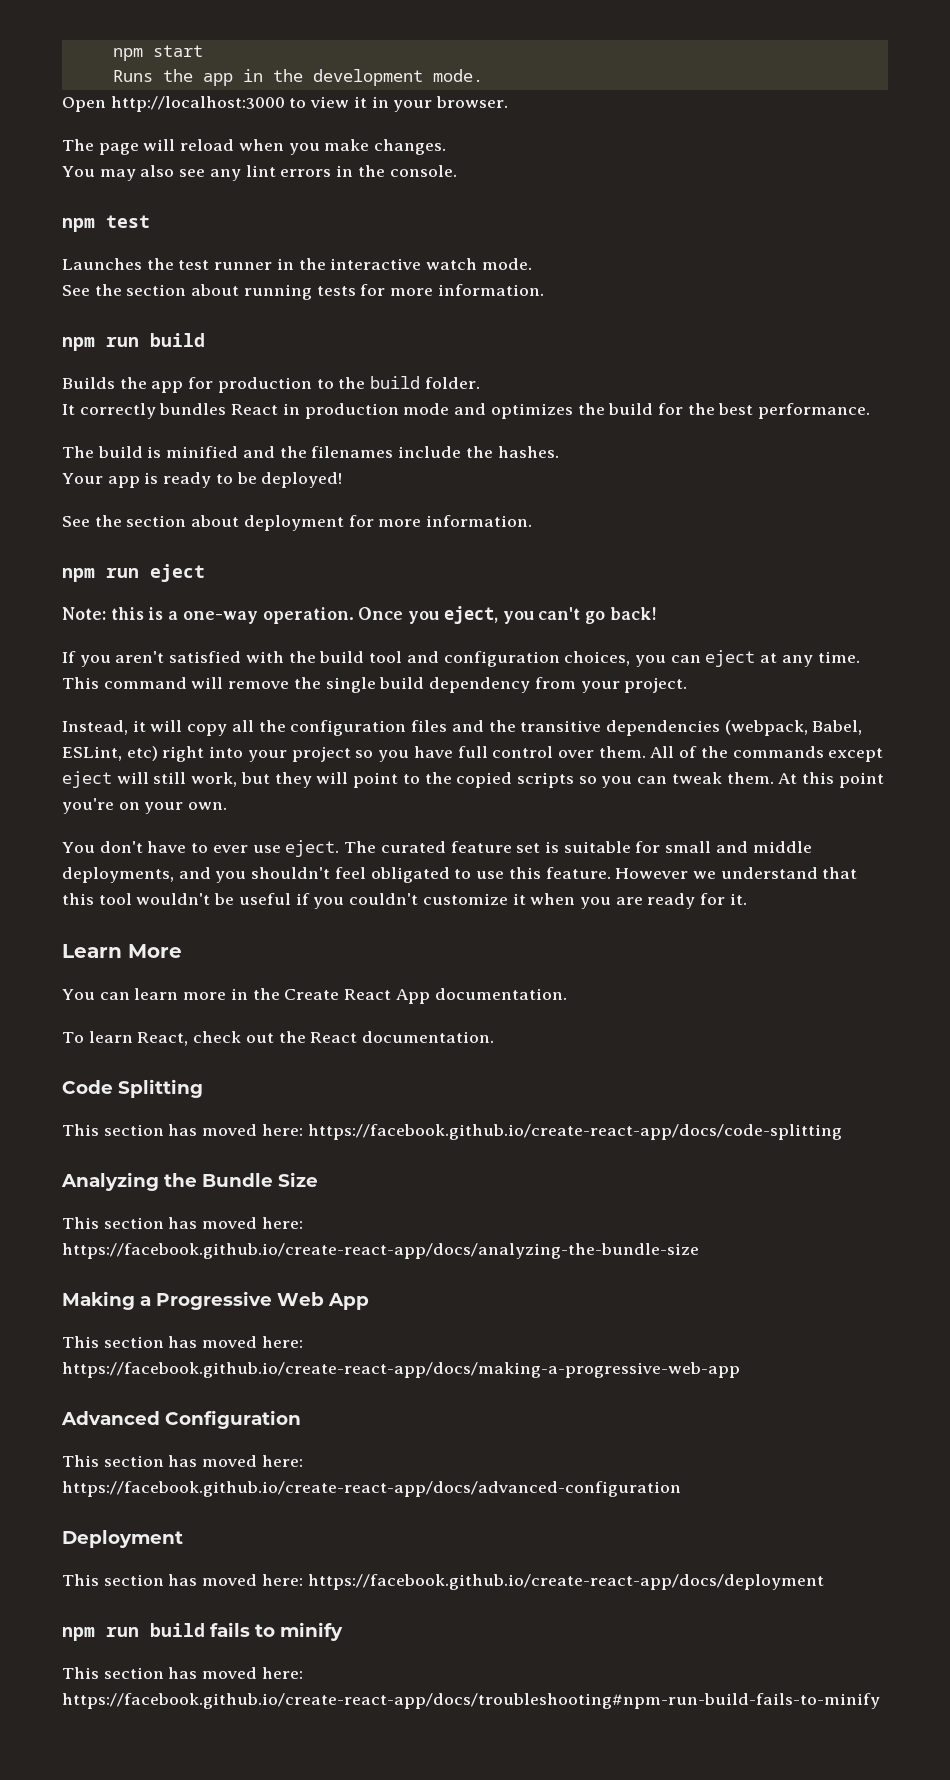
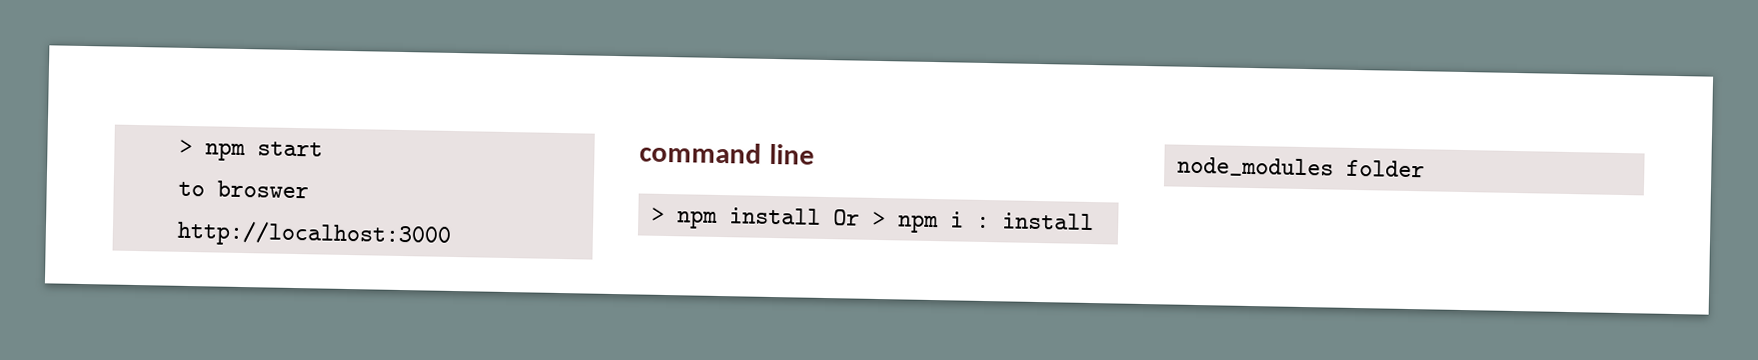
- npm start
+ > npm start
- Runs the app in the development mode.
- Open http://localhost:3000 to view it in your browser.
- The page will reload when you make changes.
- You may also see any lint errors in the console.
- npm test
- Launches the test runner in the interactive watch mode.
- See the section about running tests for more information.
- npm run build
- Builds the app for production to the build folder.
- It correctly bundles React in production mode and optimizes the build for the best performance.
- The build is minified and the filenames include the hashes.
- Your app is ready to be deployed!
- See the section about deployment for more information.
- npm run eject
- Note: this is a one-way operation. Once you eject, you can't go back!
- If you aren't satisfied with the build tool and configuration choices, you can eject at any time. This command will remove the single build dependency from your project.
- Instead, it will copy all the configuration files and the transitive dependencies (webpack, Babel, ESLint, etc) right into your project so you have full control over them. All of the commands except eject will still work, but they will point to the copied scripts so you can tweak them. At this point you're on your own.
- You don't have to ever use eject. The curated feature set is suitable for small and middle deployments, and you shouldn't feel obligated to use this feature. However we understand that this tool wouldn't be useful if you couldn't customize it when you are ready for it.
- Learn More
- You can learn more in the Create React App documentation.
- To learn React, check out the React documentation.
- Code Splitting
- This section has moved here: https://facebook.github.io/create-react-app/docs/code-splitting
- Analyzing the Bundle Size
- This section has moved here: https://facebook.github.io/create-react-app/docs/analyzing-the-bundle-size
- Making a Progressive Web App
- This section has moved here: https://facebook.github.io/create-react-app/docs/making-a-progressive-web-app
- Advanced Configuration
- This section has moved here: https://facebook.github.io/create-react-app/docs/advanced-configuration
- Deployment
- This section has moved here: https://facebook.github.io/create-react-app/docs/deployment
- npm run build fails to minify
- This section has moved here: https://facebook.github.io/create-react-app/docs/troubleshooting#npm-run-build-fails-to-minify
+ to broswer http://localhost:3000
+ command line
+ > npm install Or > npm i : install node_modules folder

